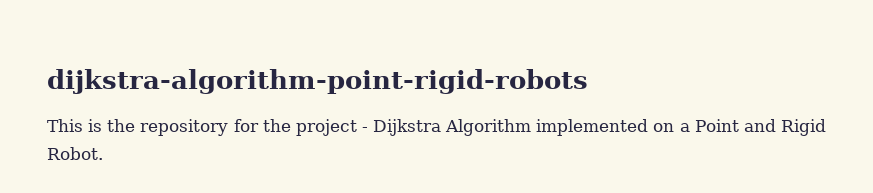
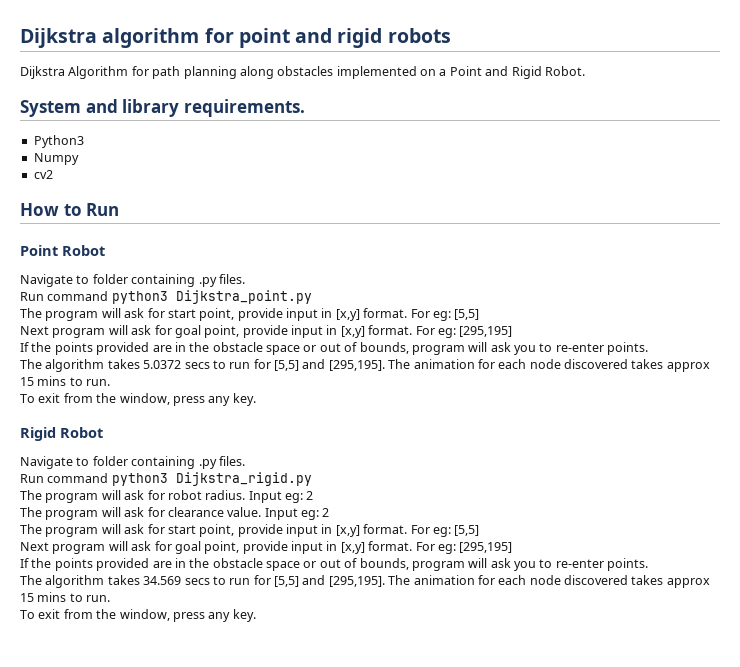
- dijkstra-algorithm-point-rigid-robots
- This is the repository for the project - Dijkstra Algorithm implemented on a Point and Rigid Robot.
+ Dijkstra algorithm for point and rigid robots
+ Dijkstra Algorithm for path planning along obstacles implemented on a Point and Rigid Robot.
+ System and library requirements.
+ Python3
+ Numpy
+ cv2
+ How to Run
+ Point Robot
+ Navigate to folder containing .py files.
+ Run command python3 Dijkstra_point.py
+ The program will ask for start point, provide input in [x,y] format. For eg: [5,5]
+ Next program will ask for goal point, provide input in [x,y] format. For eg: [295,195]
+ If the points provided are in the obstacle space or out of bounds, program will ask you to re-enter points.
+ The algorithm takes 5.0372 secs to run for [5,5] and [295,195]. The animation for each node discovered takes approx 15 mins to run.
+ To exit from the window, press any key.
+ Rigid Robot
+ Navigate to folder containing .py files.
+ Run command python3 Dijkstra_rigid.py
+ The program will ask for robot radius. Input eg: 2
+ The program will ask for clearance value. Input eg: 2
+ The program will ask for start point, provide input in [x,y] format. For eg: [5,5]
+ Next program will ask for goal point, provide input in [x,y] format. For eg: [295,195]
+ If the points provided are in the obstacle space or out of bounds, program will ask you to re-enter points.
+ The algorithm takes 34.569 secs to run for [5,5] and [295,195]. The animation for each node discovered takes approx 15 mins to run.
+ To exit from the window, press any key.

